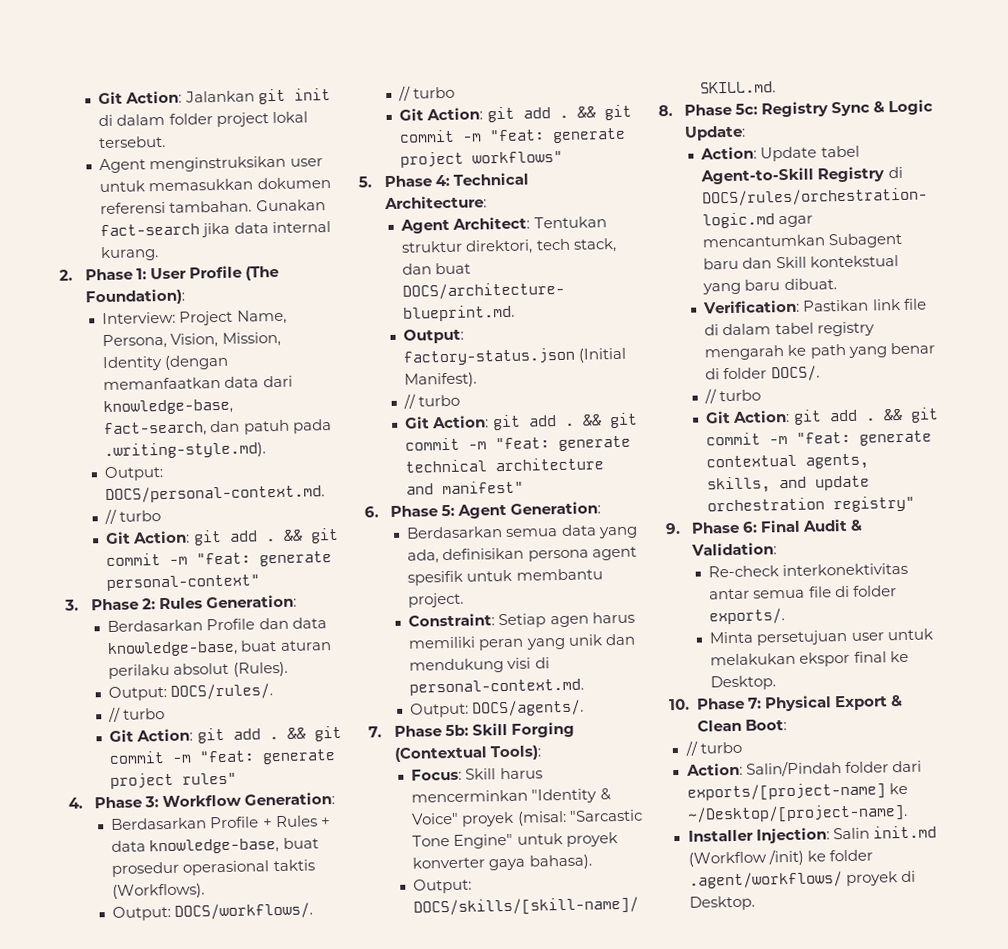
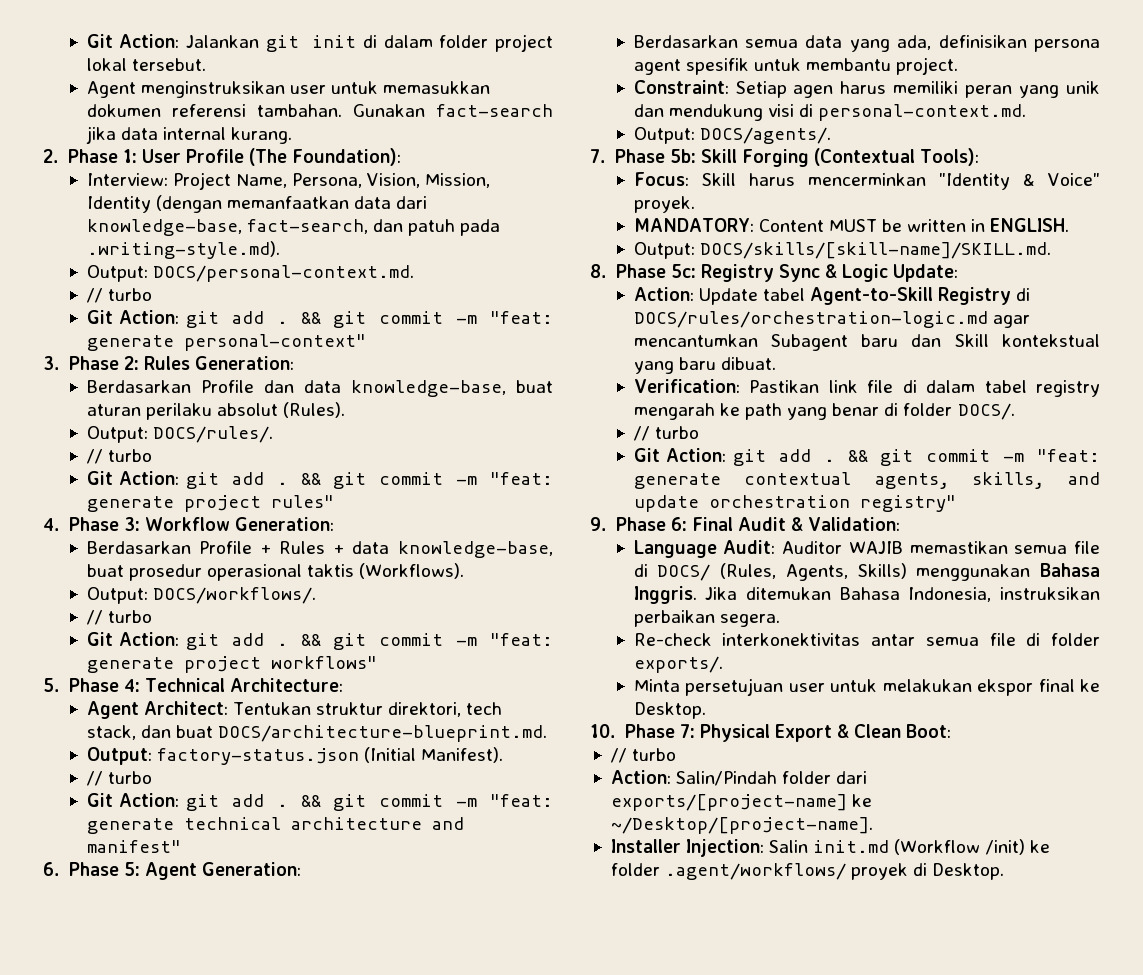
- Focus: Skill harus mencerminkan "Identity & Voice" proyek (misal: "Sarcastic Tone Engine" untuk proyek konverter gaya bahasa).
+ Focus: Skill harus mencerminkan "Identity & Voice" proyek.
+ MANDATORY: Content MUST be written in ENGLISH.
+ Language Audit: Auditor WAJIB memastikan semua file di DOCS/ (Rules, Agents, Skills) menggunakan Bahasa Inggris. Jika ditemukan Bahasa Indonesia, instruksikan perbaikan segera.

